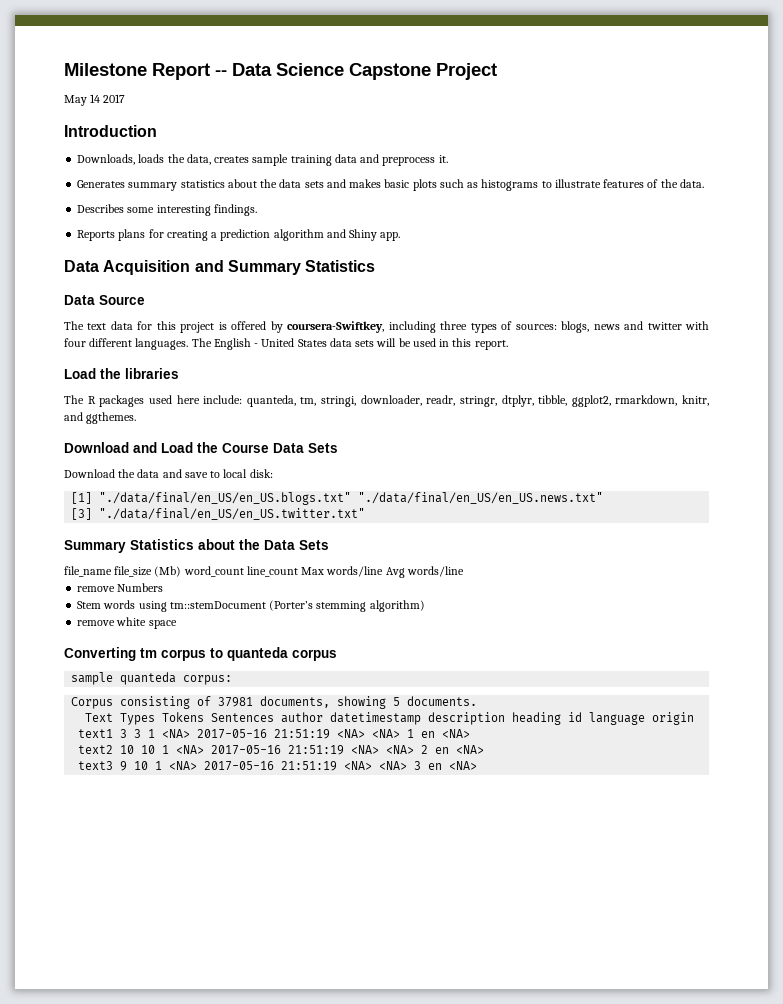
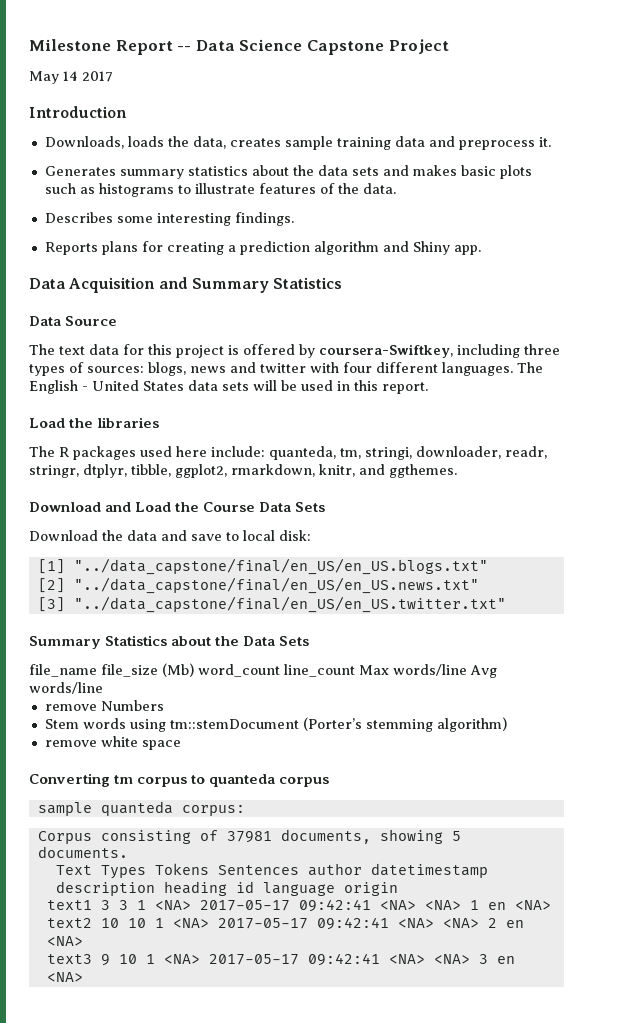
- [1] "./data/final/en_US/en_US.blogs.txt" "./data/final/en_US/en_US.news.txt"
+ [1] "../data_capstone/final/en_US/en_US.blogs.txt"
+ [2] "../data_capstone/final/en_US/en_US.news.txt"
- [3] "./data/final/en_US/en_US.twitter.txt"
+ [3] "../data_capstone/final/en_US/en_US.twitter.txt"
- text1 3 3 1 <NA> 2017-05-16 21:51:19 <NA> <NA> 1 en <NA>
+ text1 3 3 1 <NA> 2017-05-17 09:42:41 <NA> <NA> 1 en <NA>
- text2 10 10 1 <NA> 2017-05-16 21:51:19 <NA> <NA> 2 en <NA>
+ text2 10 10 1 <NA> 2017-05-17 09:42:41 <NA> <NA> 2 en <NA>
- text3 9 10 1 <NA> 2017-05-16 21:51:19 <NA> <NA> 3 en <NA>
+ text3 9 10 1 <NA> 2017-05-17 09:42:41 <NA> <NA> 3 en <NA>

